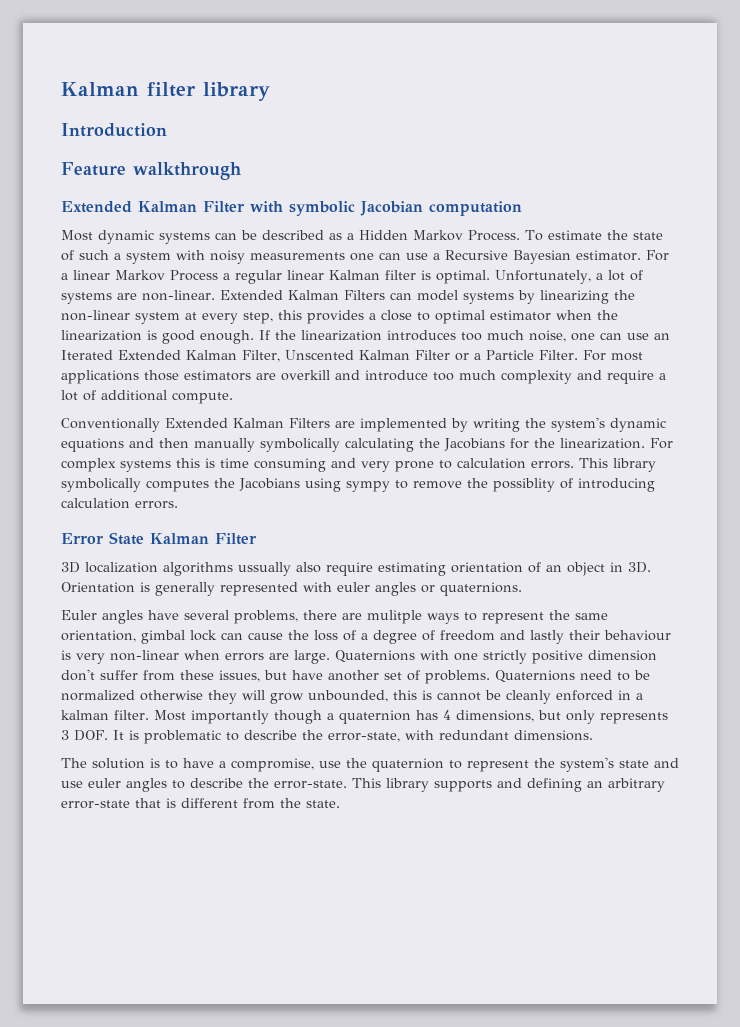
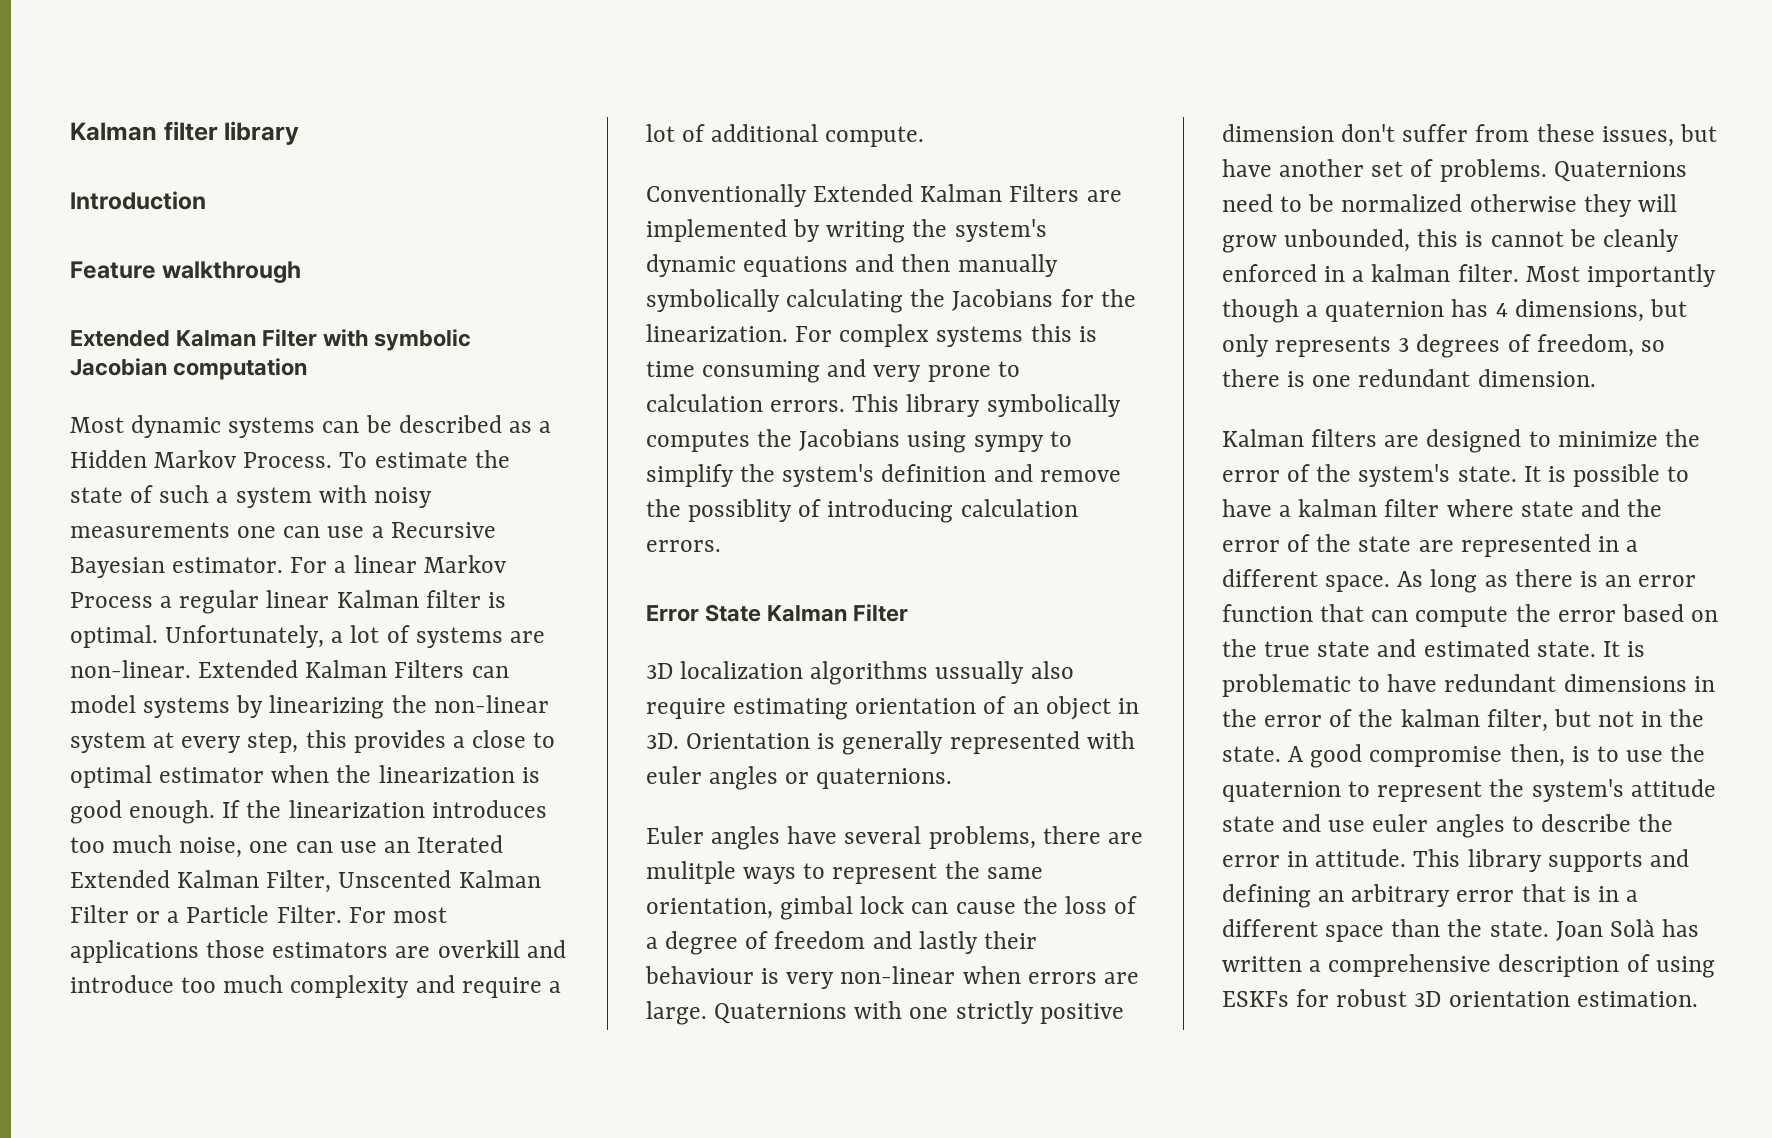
- This library symbolically computes the Jacobians using sympy to remove the possiblity of introducing calculation errors.
+ This library symbolically computes the Jacobians using sympy to simplify the system's definition and remove the possiblity of introducing calculation errors.
- Most importantly though a quaternion has 4 dimensions, but only represents 3 DOF. It is problematic to describe the error-state, with redundant dimensions.
- The solution is to have a compromise, use the quaternion to represent the system's state and use euler angles to describe the error-state.
+ Most importantly though a quaternion has 4 dimensions, but only represents 3 degrees of freedom, so there is one redundant dimension.
+ Kalman filters are designed to minimize the error of the system's state. It is possible to have a kalman filter where state and the error of the state are represented in a different space. As long as there is an error function that can compute the error based on the true state and estimated state. It is problematic to have redundant dimensions in the error of the kalman filter, but not in the state. A good compromise then, is to use the quaternion to represent the system's attitude state and use euler angles to describe the error in attitude.
- This library supports and defining an arbitrary error-state that is different from the state.
+ This library supports and defining an arbitrary error that is in a different space than the state. Joan Solà has written a comprehensive description of using ESKFs for robust 3D orientation estimation.

